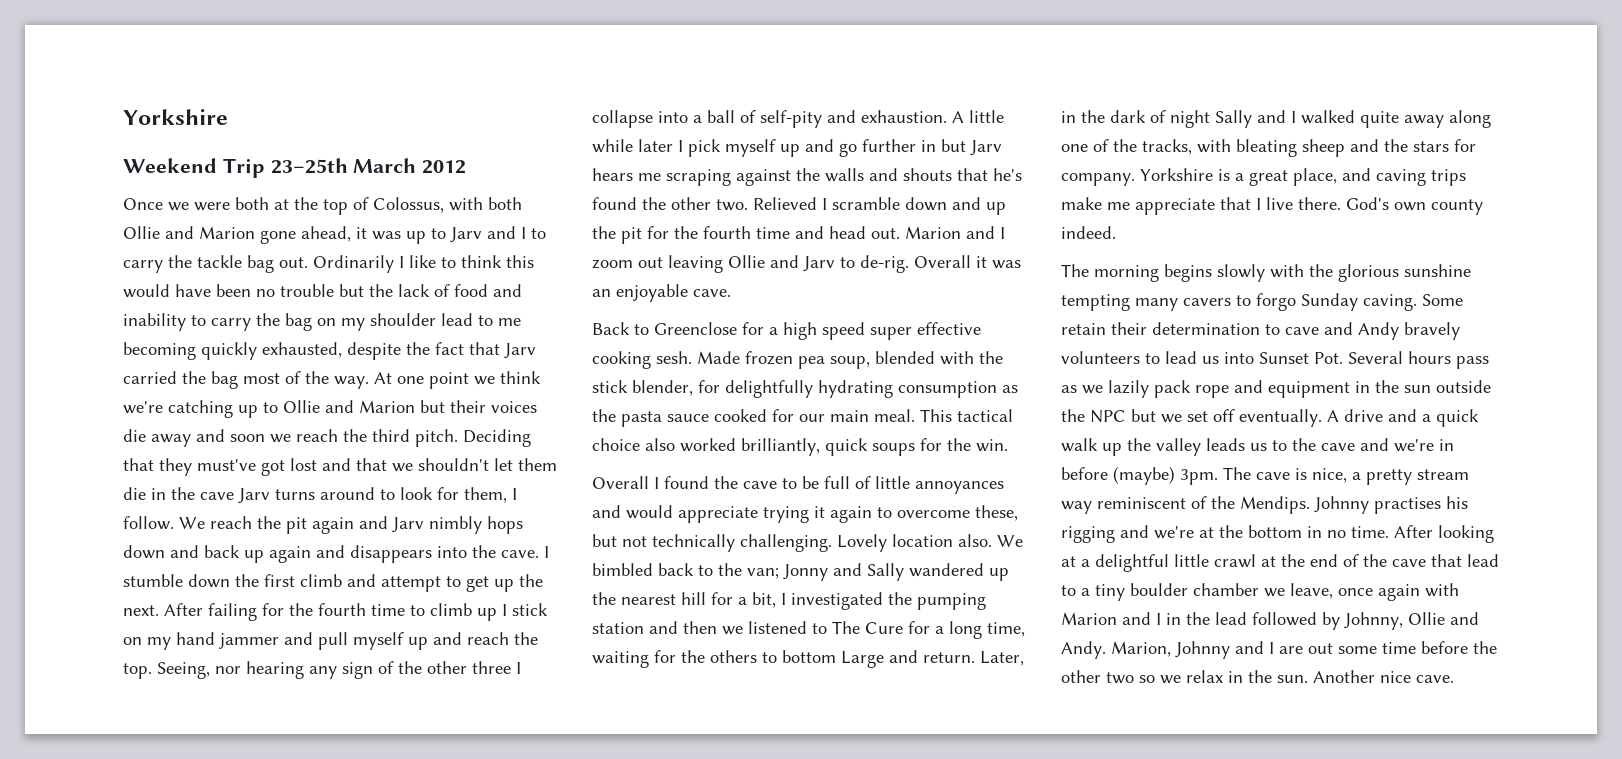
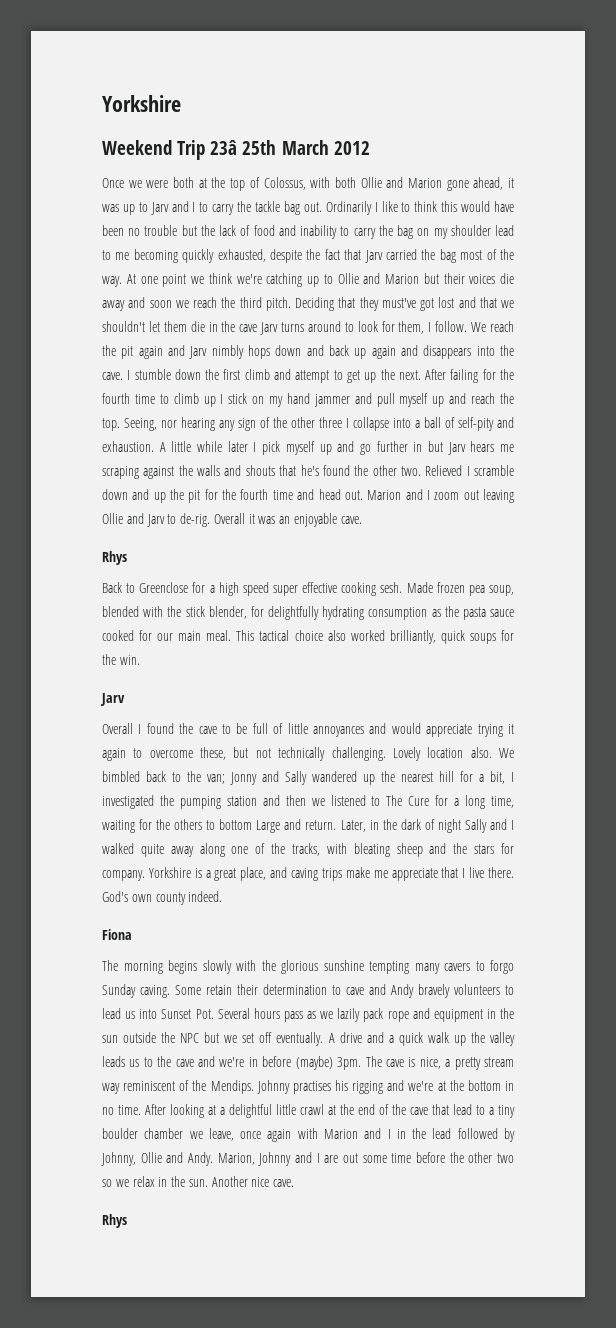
- Weekend Trip 23–25th March 2012
+ Weekend Trip 23â 25th March 2012
  Overall it was an enjoyable cave.
+ Rhys
  This tactical choice also worked brilliantly, quick soups for the win.
+ Jarv
+ Fiona
  Another nice cave.
+ Rhys

